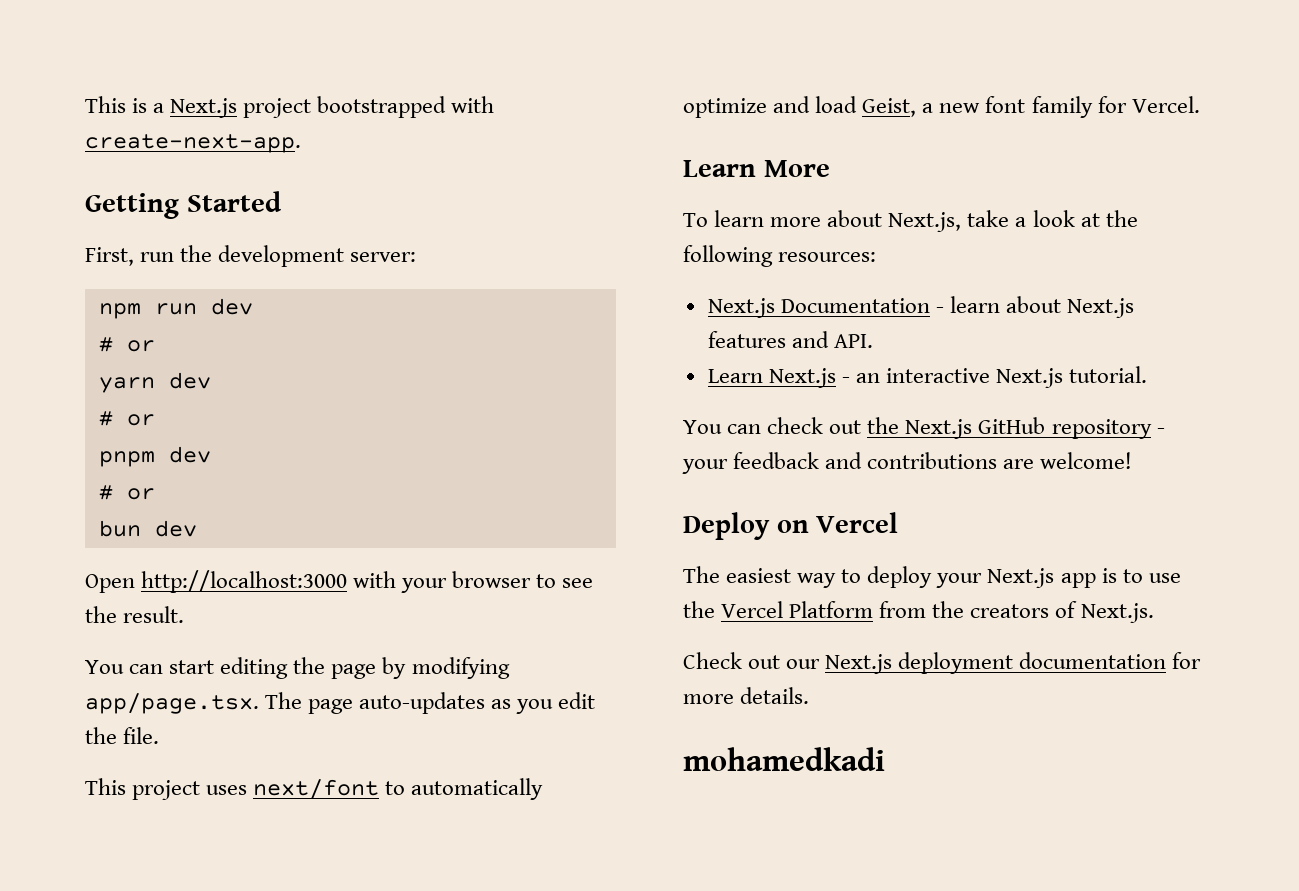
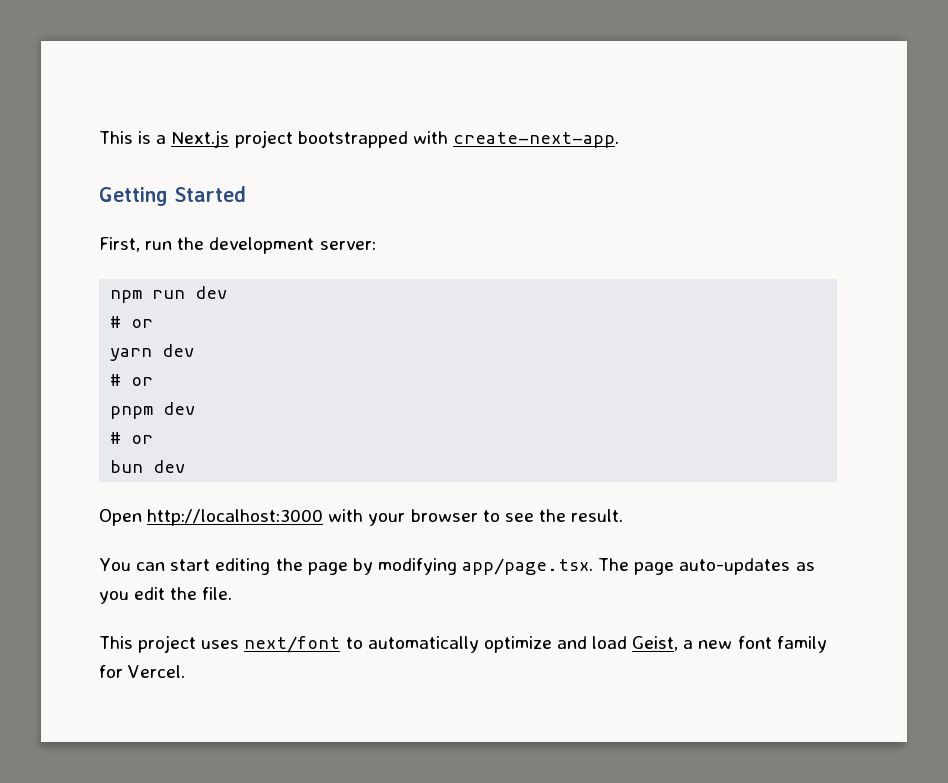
- Learn More
- To learn more about Next.js, take a look at the following resources:
- Next.js Documentation - learn about Next.js features and API.
- Learn Next.js - an interactive Next.js tutorial.
- You can check out the Next.js GitHub repository - your feedback and contributions are welcome!
- Deploy on Vercel
- The easiest way to deploy your Next.js app is to use the Vercel Platform from the creators of Next.js.
- Check out our Next.js deployment documentation for more details.
- mohamedkadi

